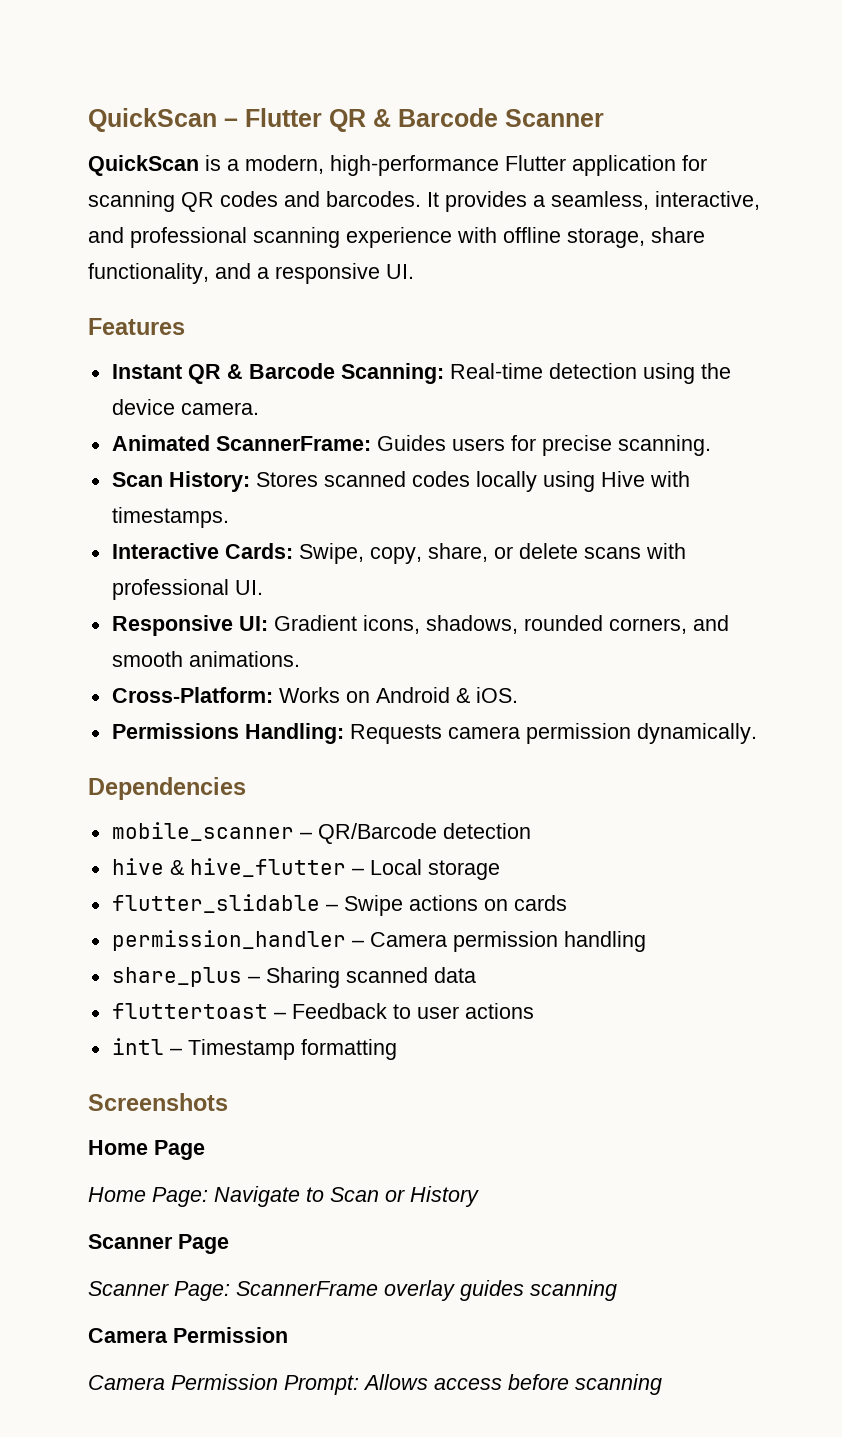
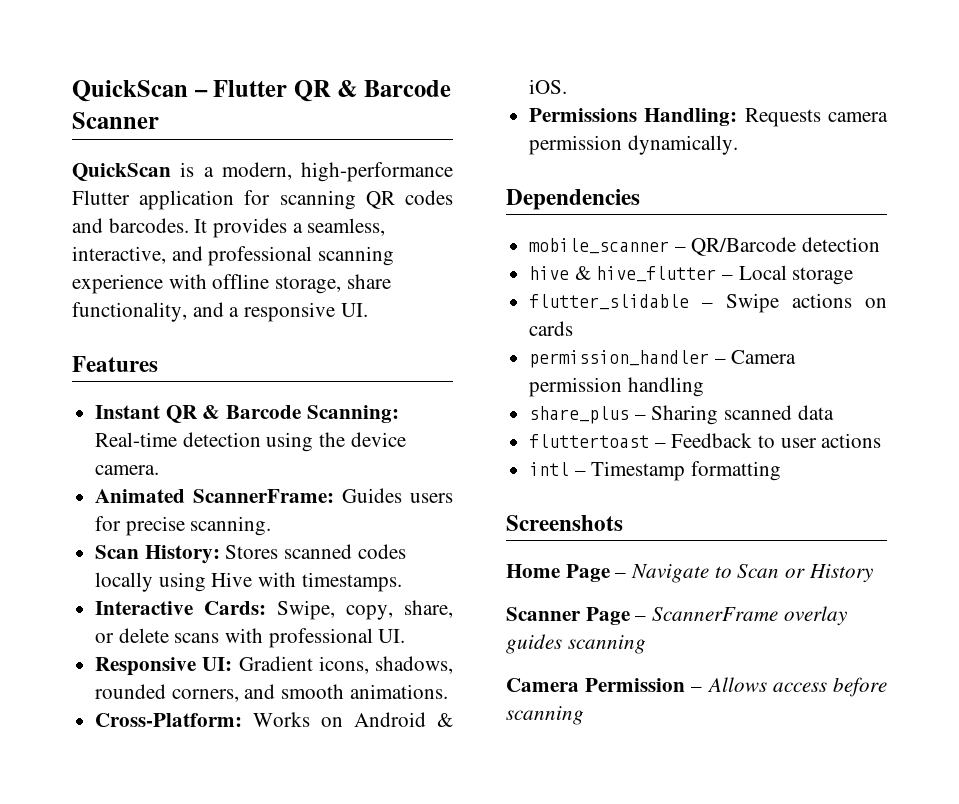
- Home Page
- Home Page: Navigate to Scan or History
+ Home Page – Navigate to Scan or History
- Scanner Page
- Scanner Page: ScannerFrame overlay guides scanning
- Camera Permission
- Camera Permission Prompt: Allows access before scanning
+ Scanner Page – ScannerFrame overlay guides scanning
+ Camera Permission – Allows access before scanning

